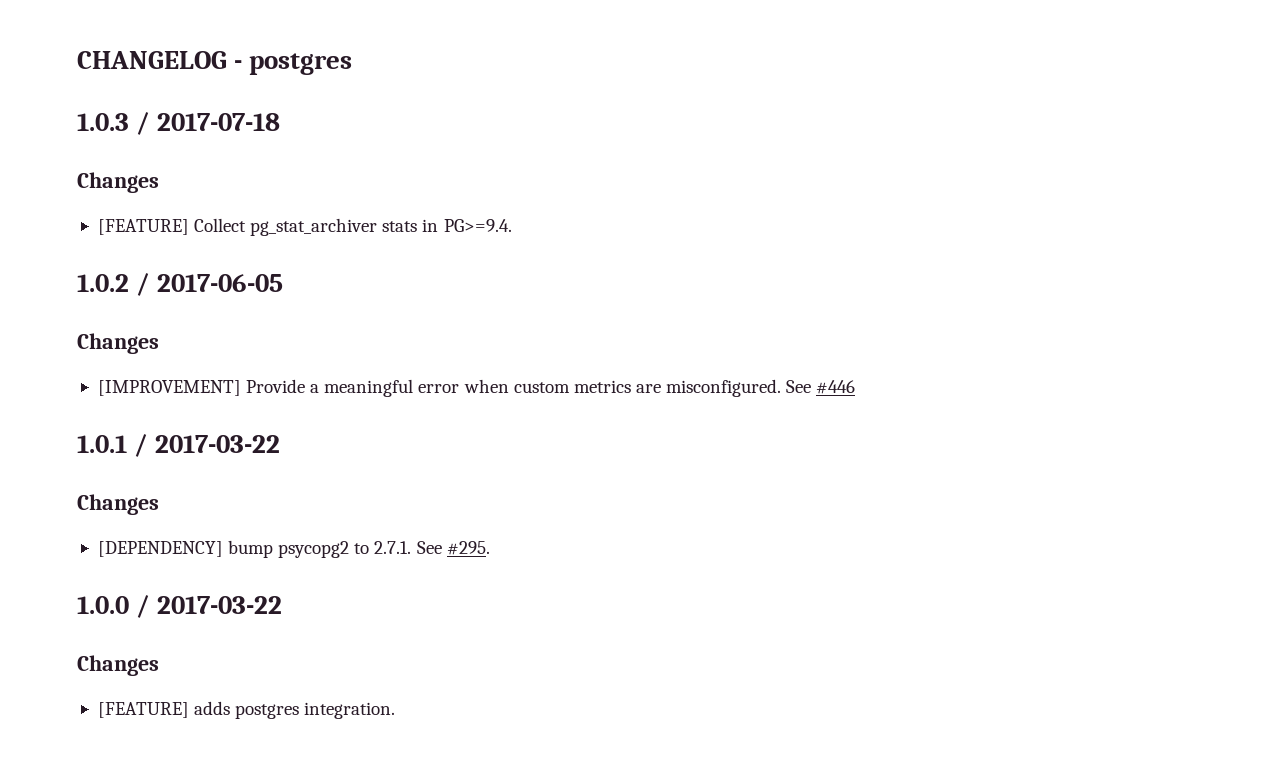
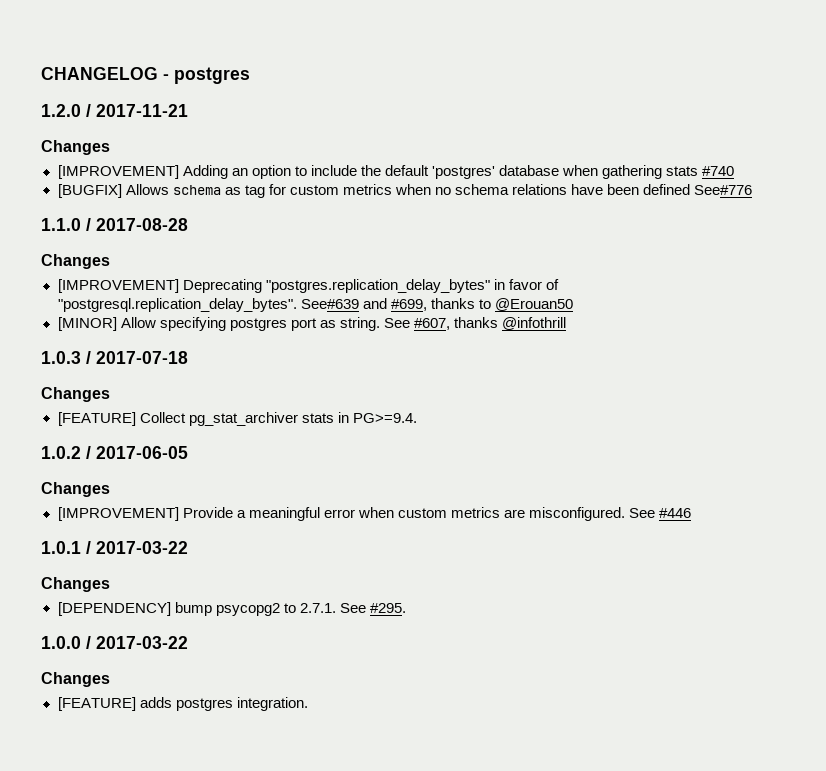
+ 1.2.0 / 2017-11-21
+ Changes
+ [IMPROVEMENT] Adding an option to include the default 'postgres' database when gathering stats #740
+ [BUGFIX] Allows schema as tag for custom metrics when no schema relations have been defined See#776
+ 1.1.0 / 2017-08-28
+ Changes
+ [IMPROVEMENT] Deprecating "postgres.replication_delay_bytes" in favor of "postgresql.replication_delay_bytes". See#639 and #699, thanks to @Erouan50
+ [MINOR] Allow specifying postgres port as string. See #607, thanks @infothrill

